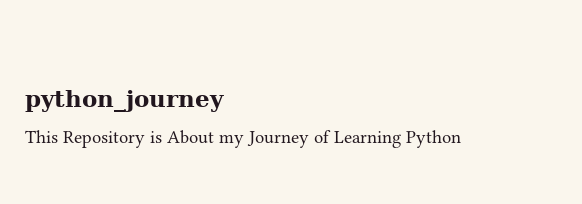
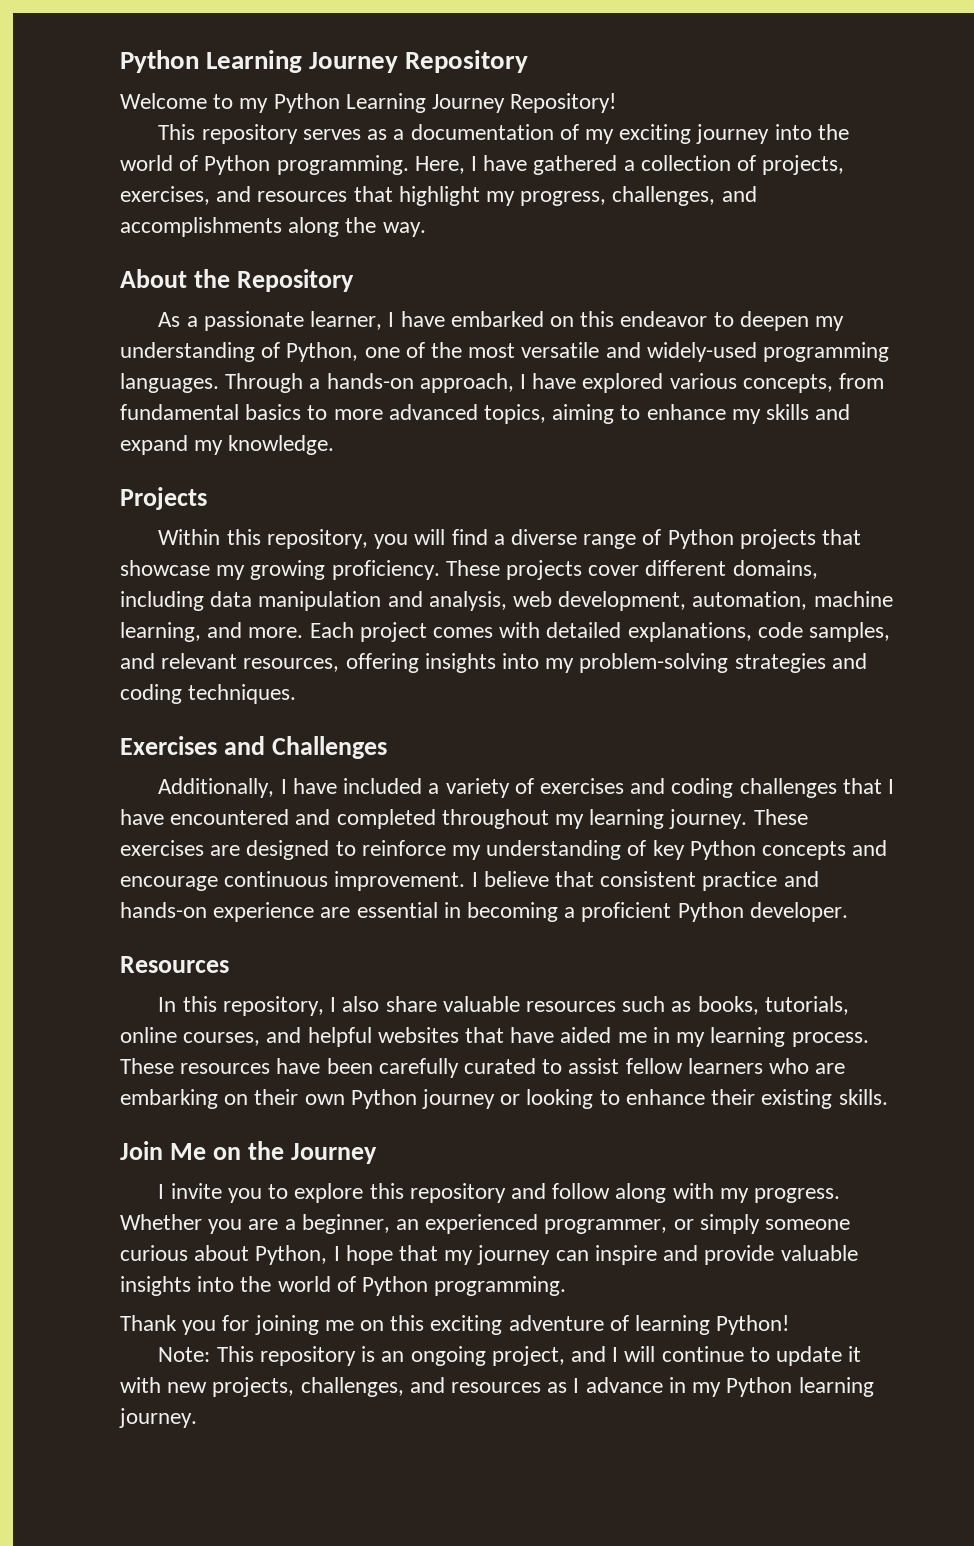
- python_journey
- This Repository is About my Journey of Learning Python
+ Python Learning Journey Repository
+ Welcome to my Python Learning Journey Repository!
+ This repository serves as a documentation of my exciting journey into the world of Python programming. Here, I have gathered a collection of projects, exercises, and resources that highlight my progress, challenges, and accomplishments along the way.
+ About the Repository
+ As a passionate learner, I have embarked on this endeavor to deepen my understanding of Python, one of the most versatile and widely-used programming languages. Through a hands-on approach, I have explored various concepts, from fundamental basics to more advanced topics, aiming to enhance my skills and expand my knowledge.
+ Projects
+ Within this repository, you will find a diverse range of Python projects that showcase my growing proficiency. These projects cover different domains, including data manipulation and analysis, web development, automation, machine learning, and more. Each project comes with detailed explanations, code samples, and relevant resources, offering insights into my problem-solving strategies and coding techniques.
+ Exercises and Challenges
+ Additionally, I have included a variety of exercises and coding challenges that I have encountered and completed throughout my learning journey. These exercises are designed to reinforce my understanding of key Python concepts and encourage continuous improvement. I believe that consistent practice and hands-on experience are essential in becoming a proficient Python developer.
+ Resources
+ In this repository, I also share valuable resources such as books, tutorials, online courses, and helpful websites that have aided me in my learning process. These resources have been carefully curated to assist fellow learners who are embarking on their own Python journey or looking to enhance their existing skills.
+ Join Me on the Journey
+ I invite you to explore this repository and follow along with my progress. Whether you are a beginner, an experienced programmer, or simply someone curious about Python, I hope that my journey can inspire and provide valuable insights into the world of Python programming.
+ Thank you for joining me on this exciting adventure of learning Python!
+ Note: This repository is an ongoing project, and I will continue to update it with new projects, challenges, and resources as I advance in my Python learning journey.

